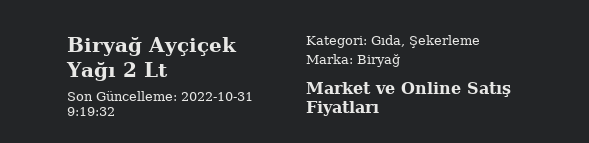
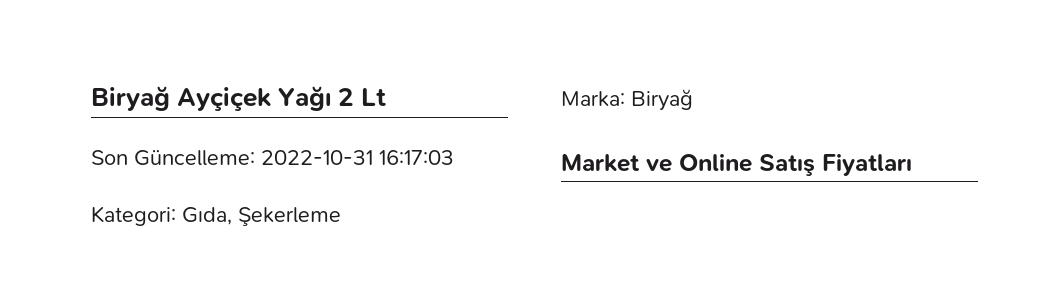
- Son Güncelleme: 2022-10-31 9:19:32
+ Son Güncelleme: 2022-10-31 16:17:03

